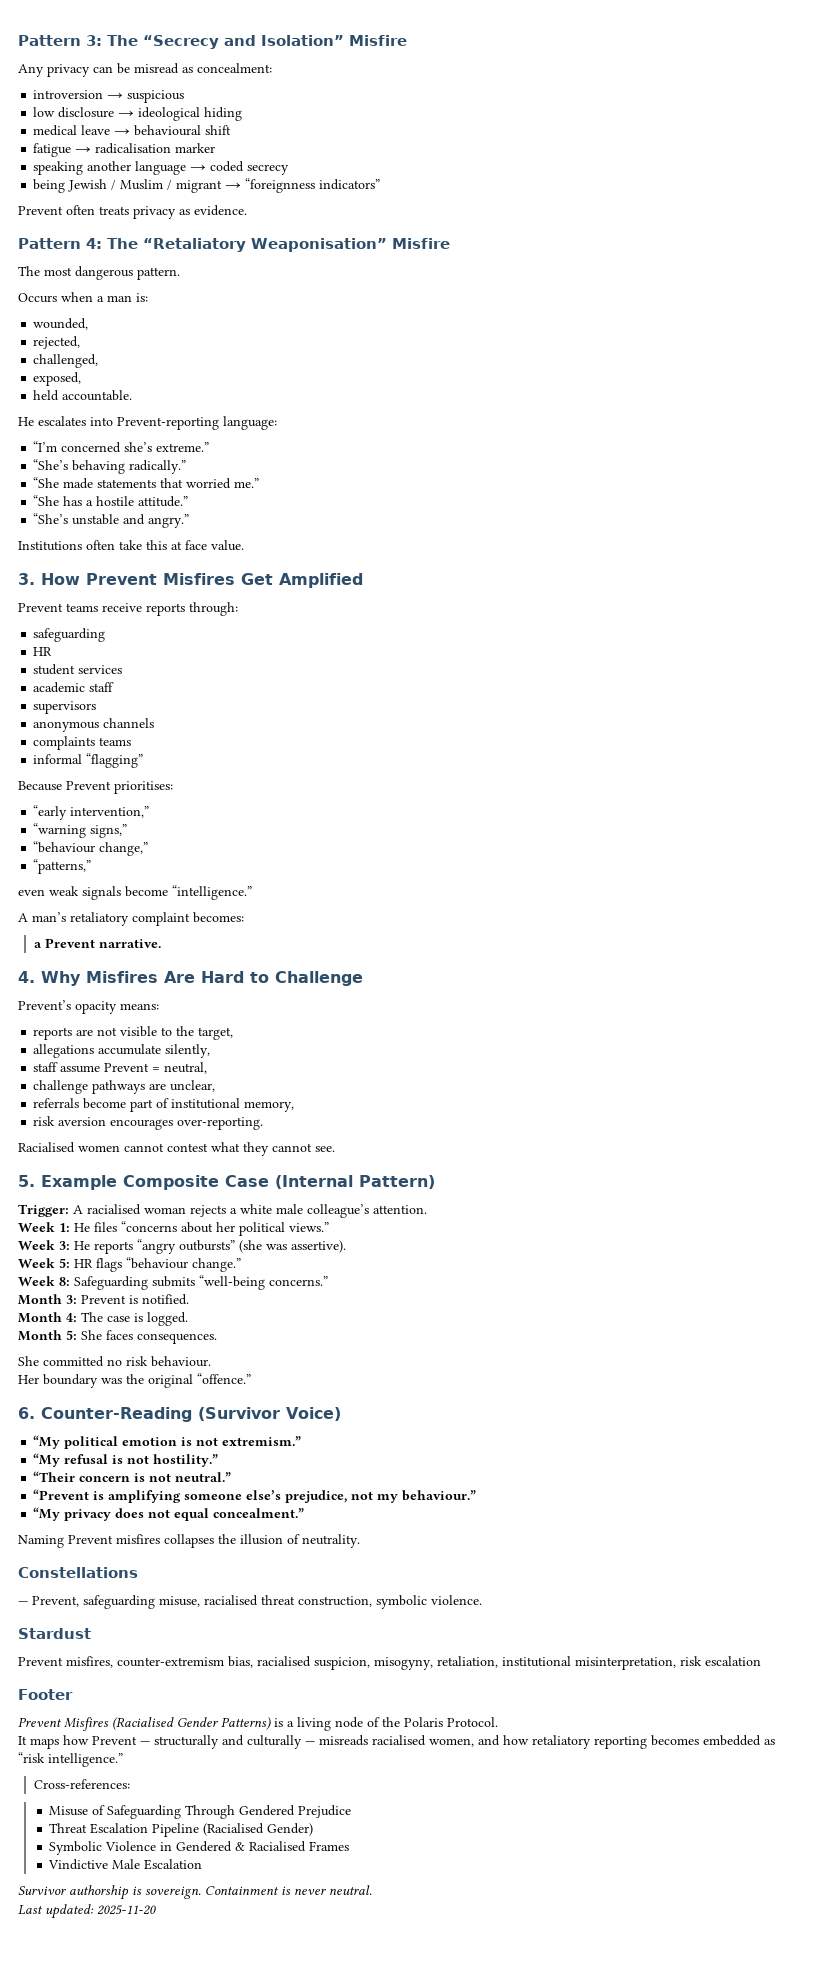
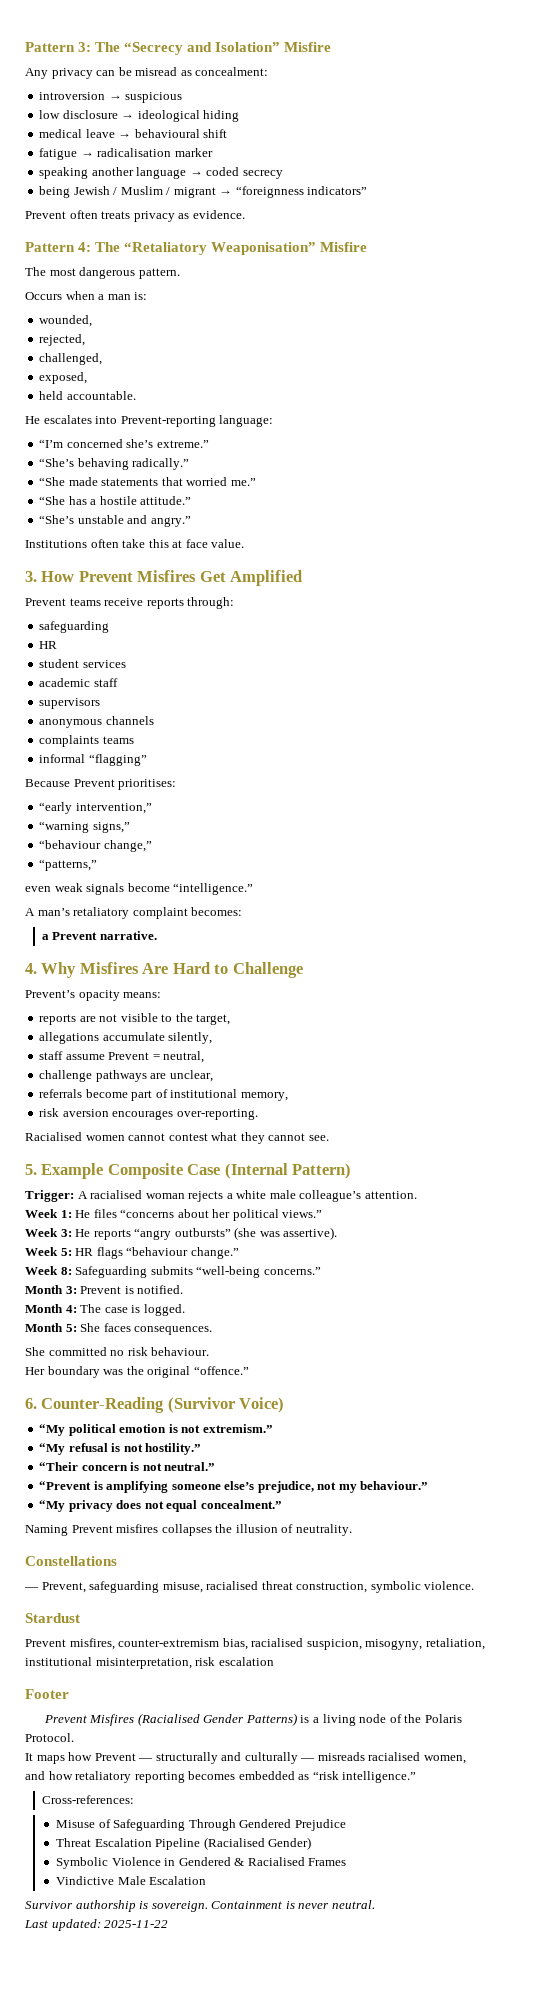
- Last updated: 2025-11-20
+ Last updated: 2025-11-22

